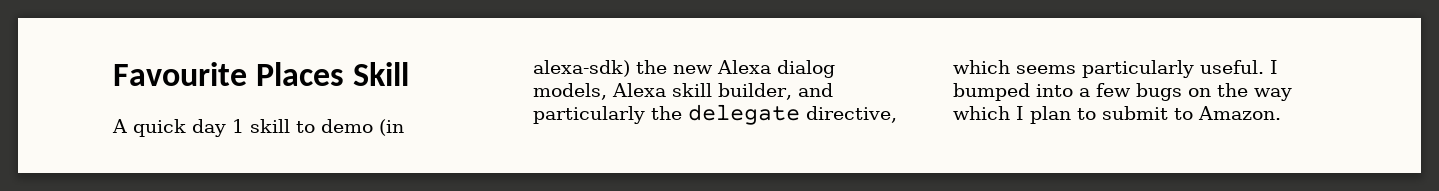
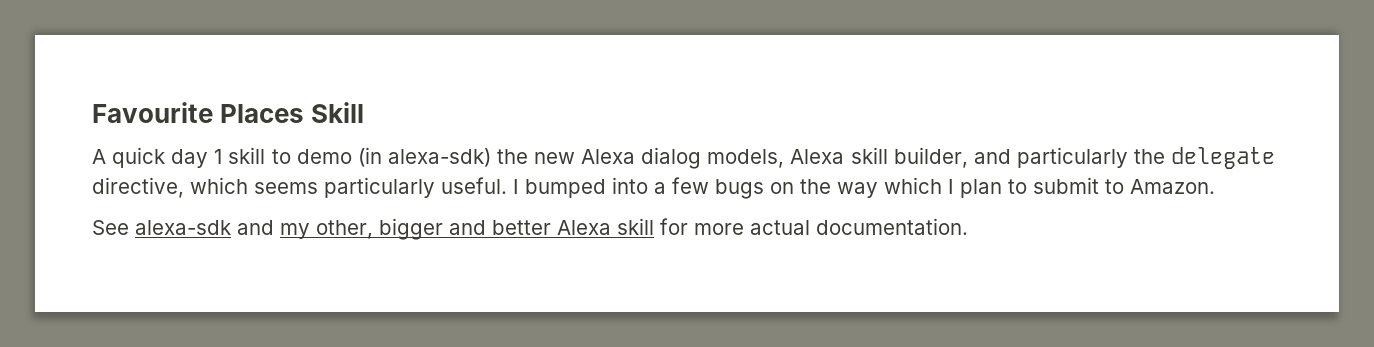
+ See alexa-sdk and my other, bigger and better Alexa skill for more actual documentation.

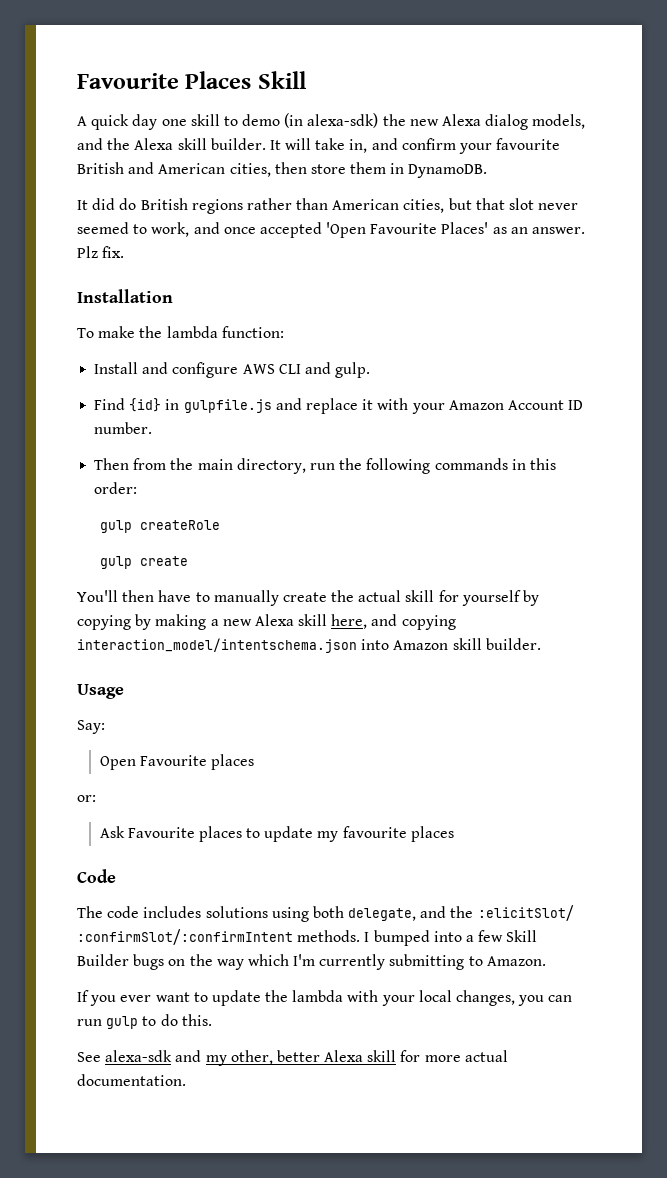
- A quick day 1 skill to demo (in alexa-sdk) the new Alexa dialog models, Alexa skill builder, and particularly the delegate directive, which seems particularly useful.
+ A quick day one skill to demo (in alexa-sdk) the new Alexa dialog models, and the Alexa skill builder. It will take in, and confirm your favourite British and American cities, then store them in DynamoDB.
+ It did do British regions rather than American cities, but that slot never seemed to work, and once accepted 'Open Favourite Places' as an answer. Plz fix.
+ Installation
+ To make the lambda function:
+ Install and configure AWS CLI and gulp.
+ Find {id} in gulpfile.js and replace it with your Amazon Account ID number.
+ Then from the main directory, run the following commands in this order:
+ gulp createRole
+ gulp create
+ You'll then have to manually create the actual skill for yourself by copying by making a new Alexa skill here, and copying interaction_model/intentschema.json into Amazon skill builder.
+ Usage
+ Say:
+ Open Favourite places
+ or:
+ Ask Favourite places to update my favourite places
+ Code
+ The code includes solutions using both delegate, and the :elicitSlot/ :confirmSlot/:confirmIntent methods.
- I bumped into a few bugs on the way which I plan to submit to Amazon.
+ I bumped into a few Skill Builder bugs on the way which I'm currently submitting to Amazon.
+ If you ever want to update the lambda with your local changes, you can run gulp to do this.
- See alexa-sdk and my other, bigger and better Alexa skill for more actual documentation.
+ See alexa-sdk and my other, better Alexa skill for more actual documentation.

